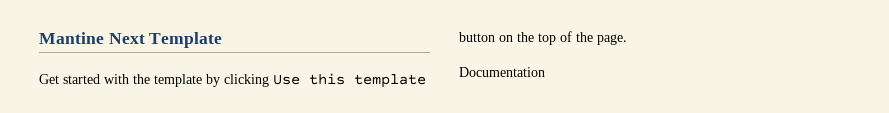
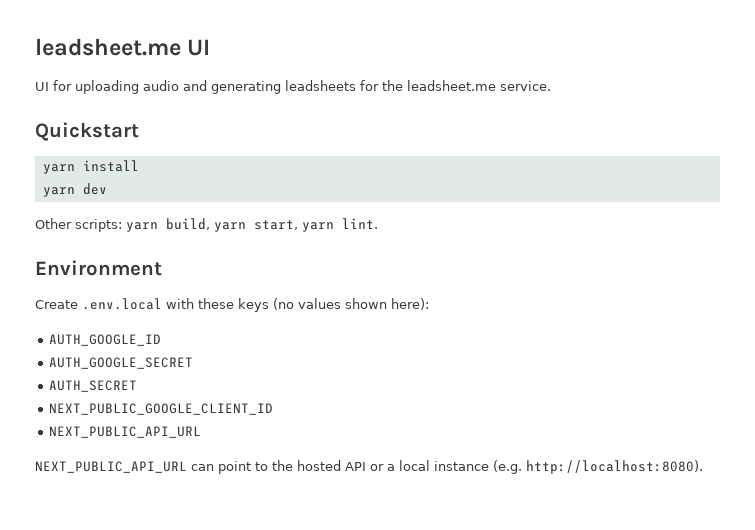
- Mantine Next Template
- Get started with the template by clicking Use this template button on the top of the page.
- Documentation
+ leadsheet.me UI
+ UI for uploading audio and generating leadsheets for the leadsheet.me service.
+ Quickstart
+ yarn install
+ yarn dev
+ Other scripts: yarn build, yarn start, yarn lint.
+ Environment
+ Create .env.local with these keys (no values shown here):
+ AUTH_GOOGLE_ID
+ AUTH_GOOGLE_SECRET
+ AUTH_SECRET
+ NEXT_PUBLIC_GOOGLE_CLIENT_ID
+ NEXT_PUBLIC_API_URL
+ NEXT_PUBLIC_API_URL can point to the hosted API or a local instance (e.g. http://localhost:8080).

